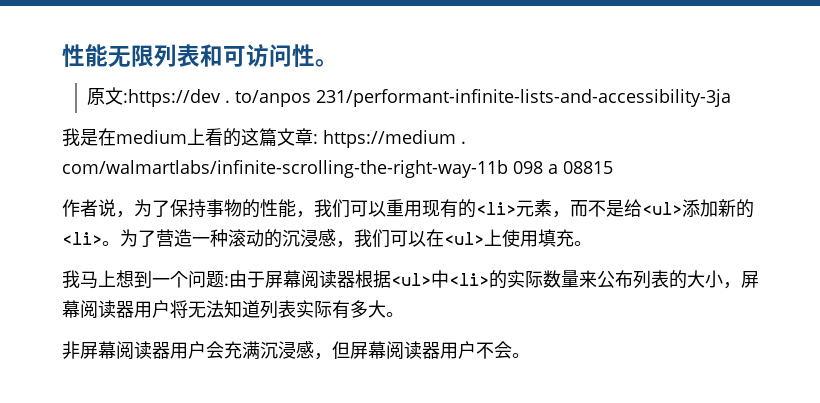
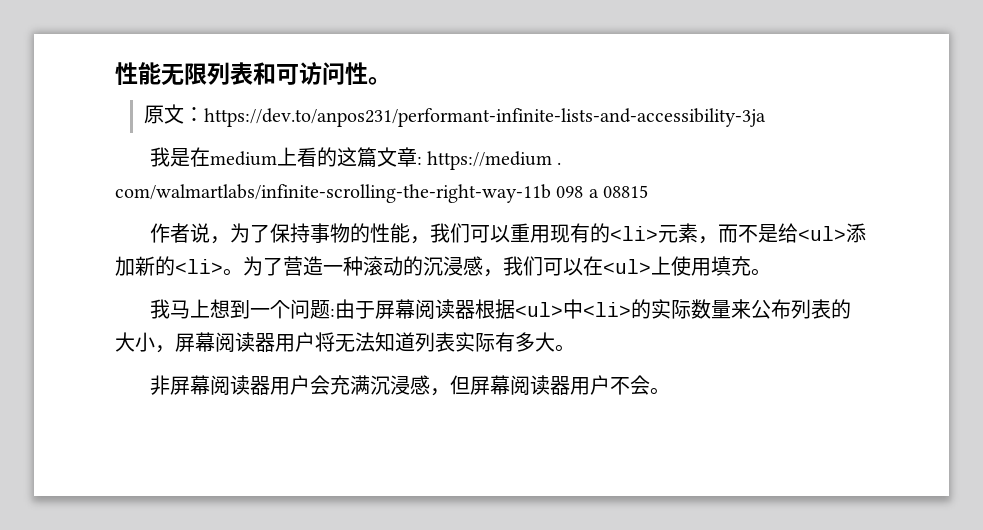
- 原文:https://dev . to/anpos 231/performant-infinite-lists-and-accessibility-3ja
+ 原文：https://dev.to/anpos231/performant-infinite-lists-and-accessibility-3ja

